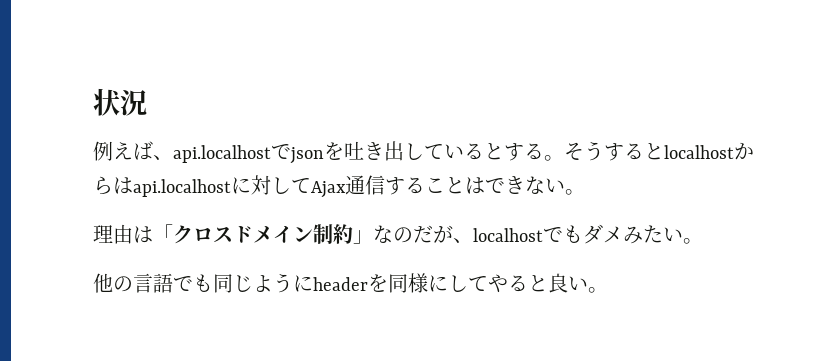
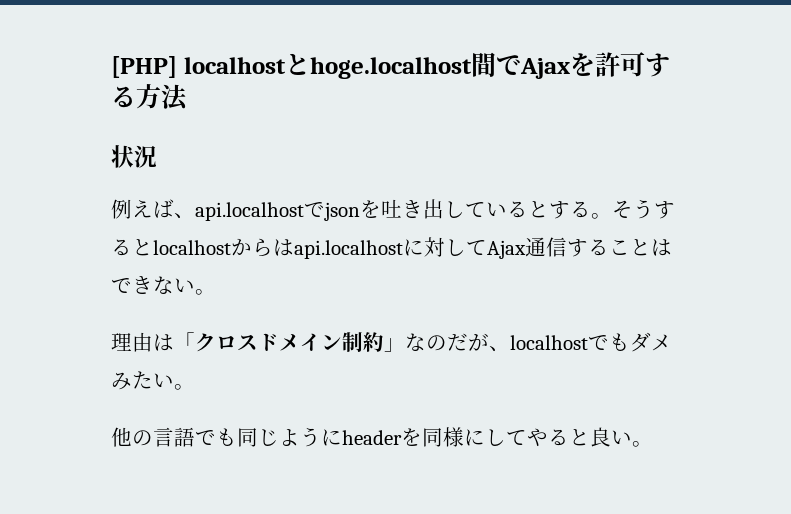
+ [PHP] localhostとhoge.localhost間でAjaxを許可する方法

